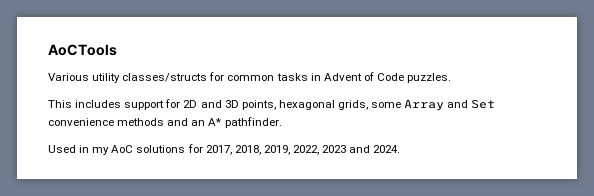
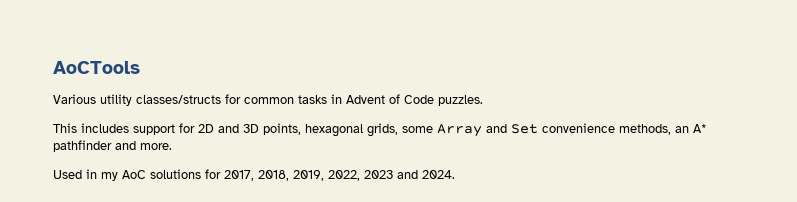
- This includes support for 2D and 3D points, hexagonal grids, some Array and Set convenience methods and an A* pathfinder.
+ This includes support for 2D and 3D points, hexagonal grids, some Array and Set convenience methods, an A* pathfinder and more.

